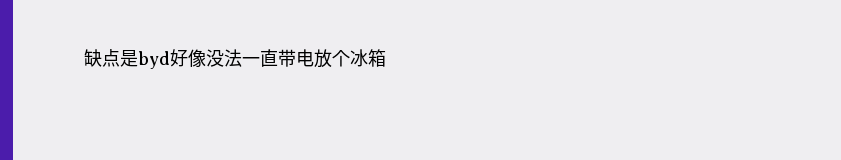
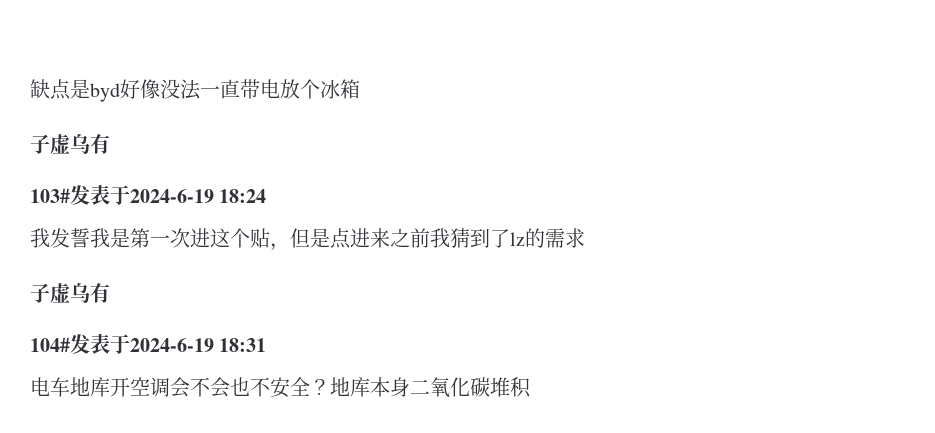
  缺点是byd好像没法一直带电放个冰箱
+ 子虚乌有
+ 103#发表于2024-6-19 18:24
+ 我发誓我是第一次进这个贴，但是点进来之前我猜到了lz的需求
+ 子虚乌有
+ 104#发表于2024-6-19 18:31
+ 电车地库开空调会不会也不安全？地库本身二氧化碳堆积

